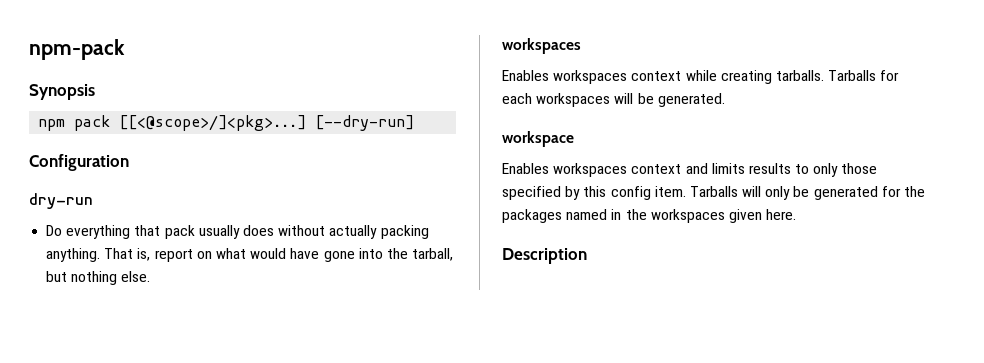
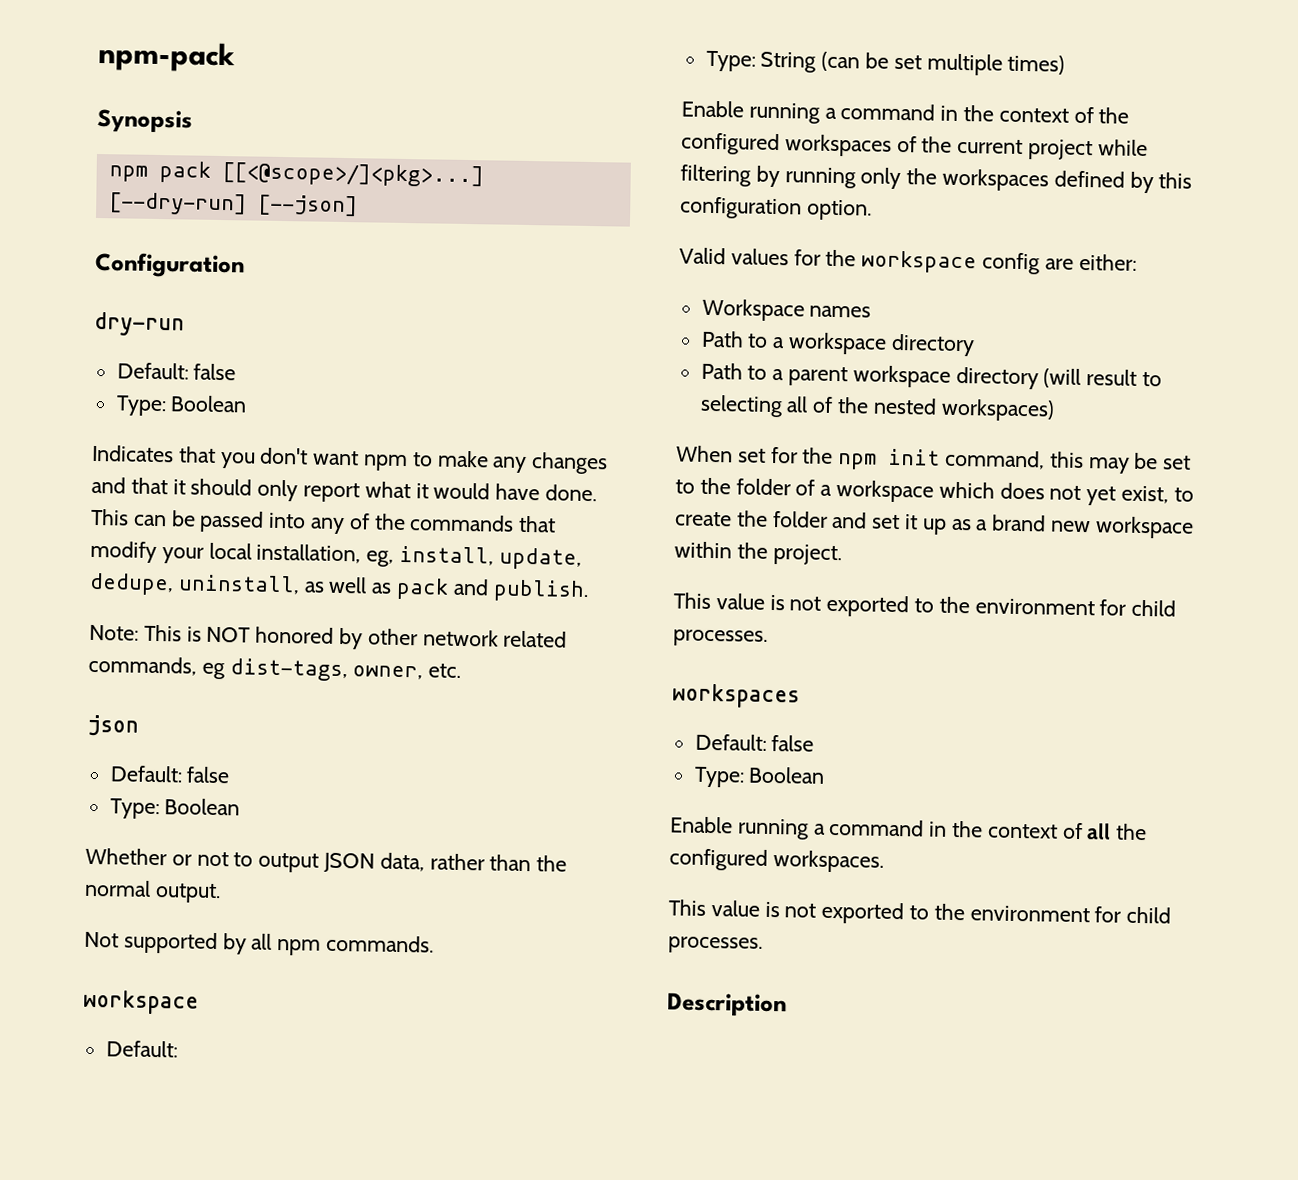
- [--dry-run]
+ [--dry-run] [--json]
  dry-run
- Do everything that pack usually does without actually packing anything. That is, report on what would have gone into the tarball, but nothing else.
+ Default: false
+ Type: Boolean
+ Indicates that you don't want npm to make any changes and that it should only report what it would have done. This can be passed into any of the commands that modify your local installation, eg, install, update, dedupe, uninstall, as well as pack and publish.
+ Note: This is NOT honored by other network related commands, eg dist-tags, owner, etc.
+ json
+ Default: false
+ Type: Boolean
+ Whether or not to output JSON data, rather than the normal output.
+ Not supported by all npm commands.
+ workspace
+ Default:
+ Type: String (can be set multiple times)
+ Enable running a command in the context of the configured workspaces of the current project while filtering by running only the workspaces defined by this configuration option.
+ Valid values for the workspace config are either:
+ Workspace names
+ Path to a workspace directory
+ Path to a parent workspace directory (will result to selecting all of the nested workspaces)
+ When set for the npm init command, this may be set to the folder of a workspace which does not yet exist, to create the folder and set it up as a brand new workspace within the project.
+ This value is not exported to the environment for child processes.
  workspaces
- Enables workspaces context while creating tarballs. Tarballs for each workspaces will be generated.
- workspace
- Enables workspaces context and limits results to only those specified by this config item. Tarballs will only be generated for the packages named in the workspaces given here.
+ Default: false
+ Type: Boolean
+ Enable running a command in the context of all the configured workspaces.
+ This value is not exported to the environment for child processes.

